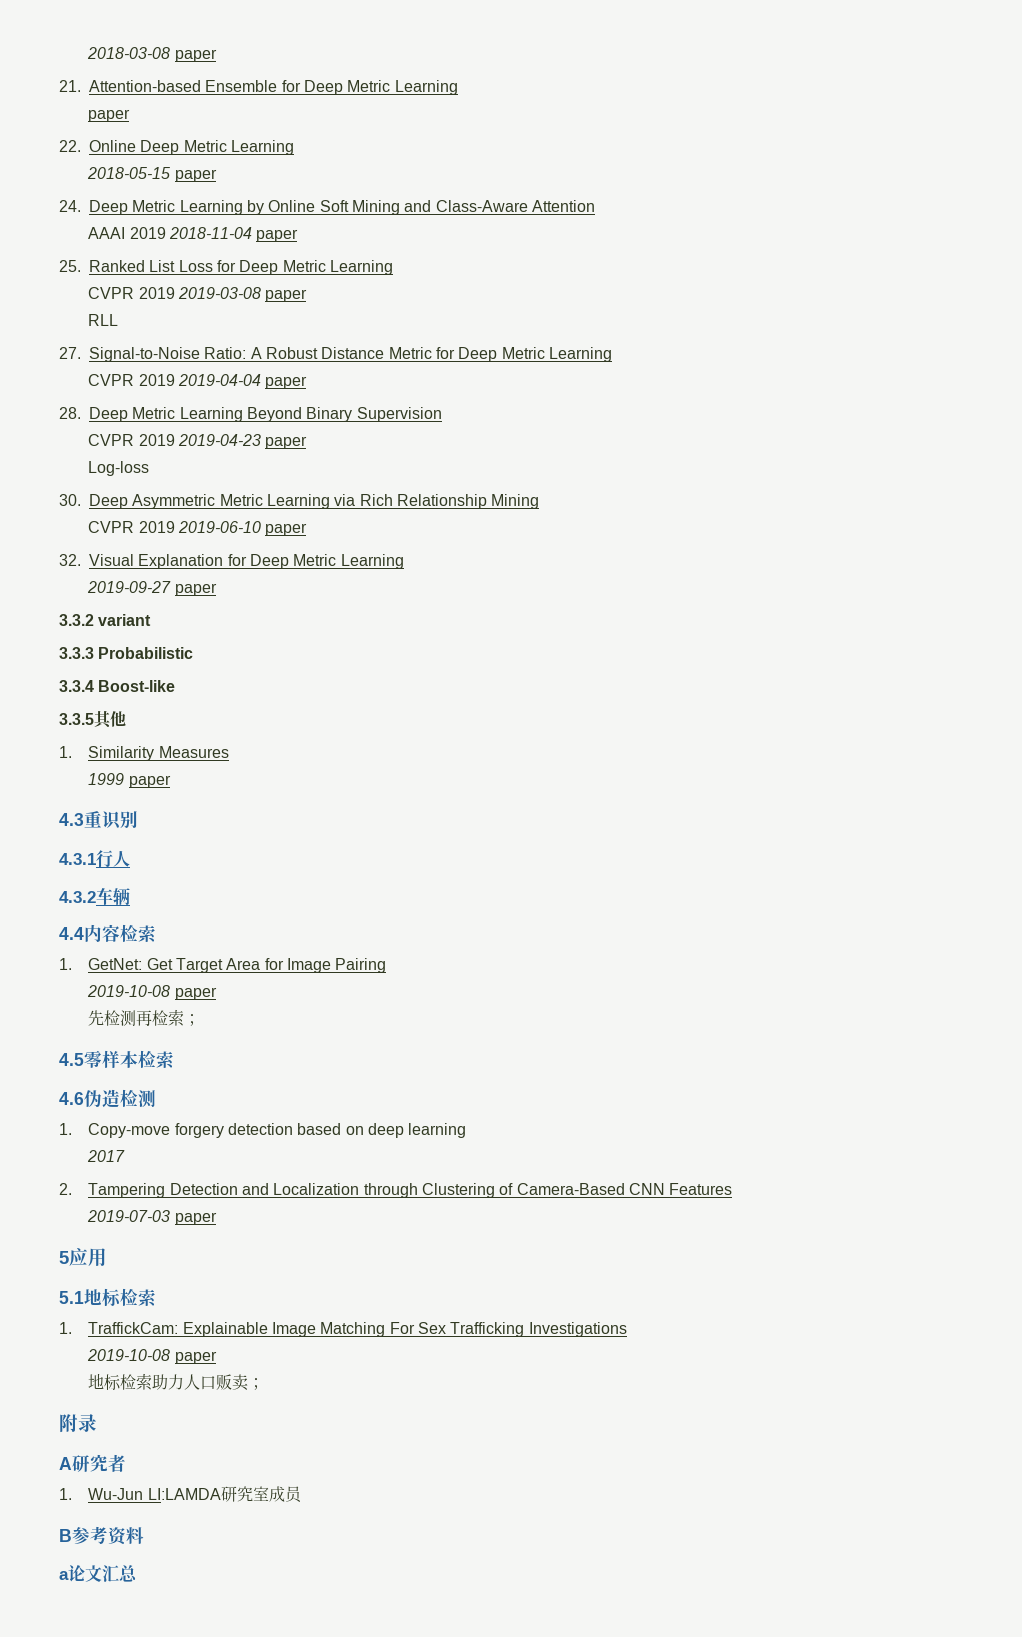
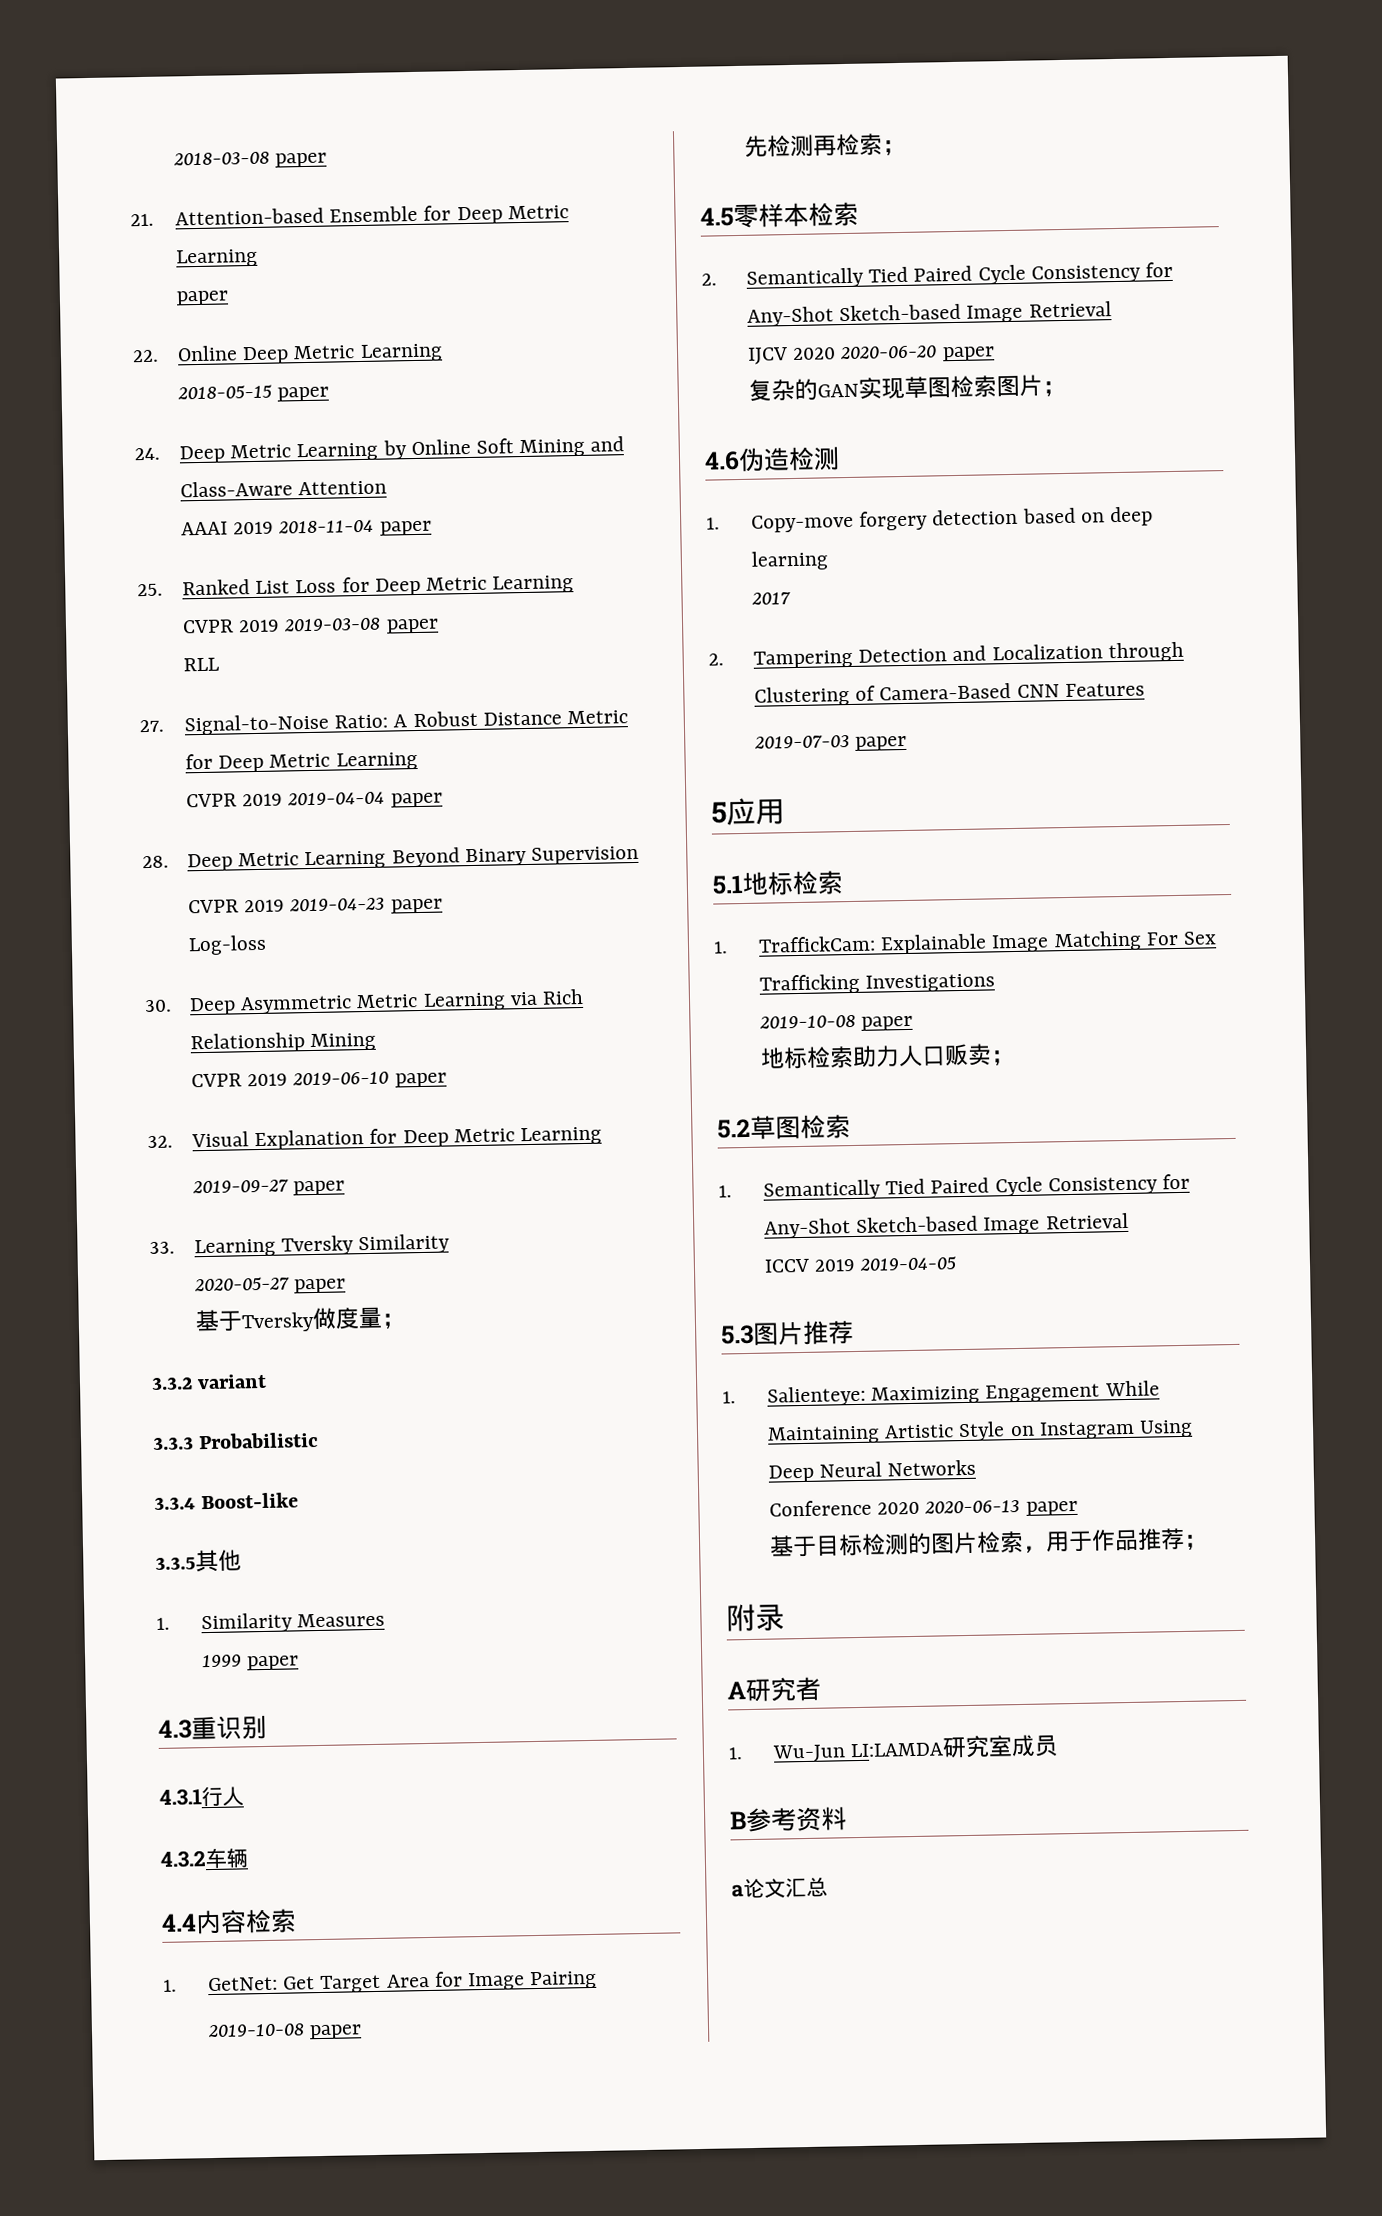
+ 33. Learning Tversky Similarity
+ 2020-05-27 paper
+ 基于Tversky做度量；
+ 2. Semantically Tied Paired Cycle Consistency for Any-Shot Sketch-based Image Retrieval
+ IJCV 2020 2020-06-20 paper
+ 复杂的GAN实现草图检索图片；
+ 5.2草图检索
+ 1. Semantically Tied Paired Cycle Consistency for Any-Shot Sketch-based Image Retrieval
+ ICCV 2019 2019-04-05
+ 5.3图片推荐
+ 1. Salienteye: Maximizing Engagement While Maintaining Artistic Style on Instagram Using Deep Neural Networks
+ Conference 2020 2020-06-13 paper
+ 基于目标检测的图片检索，用于作品推荐；

